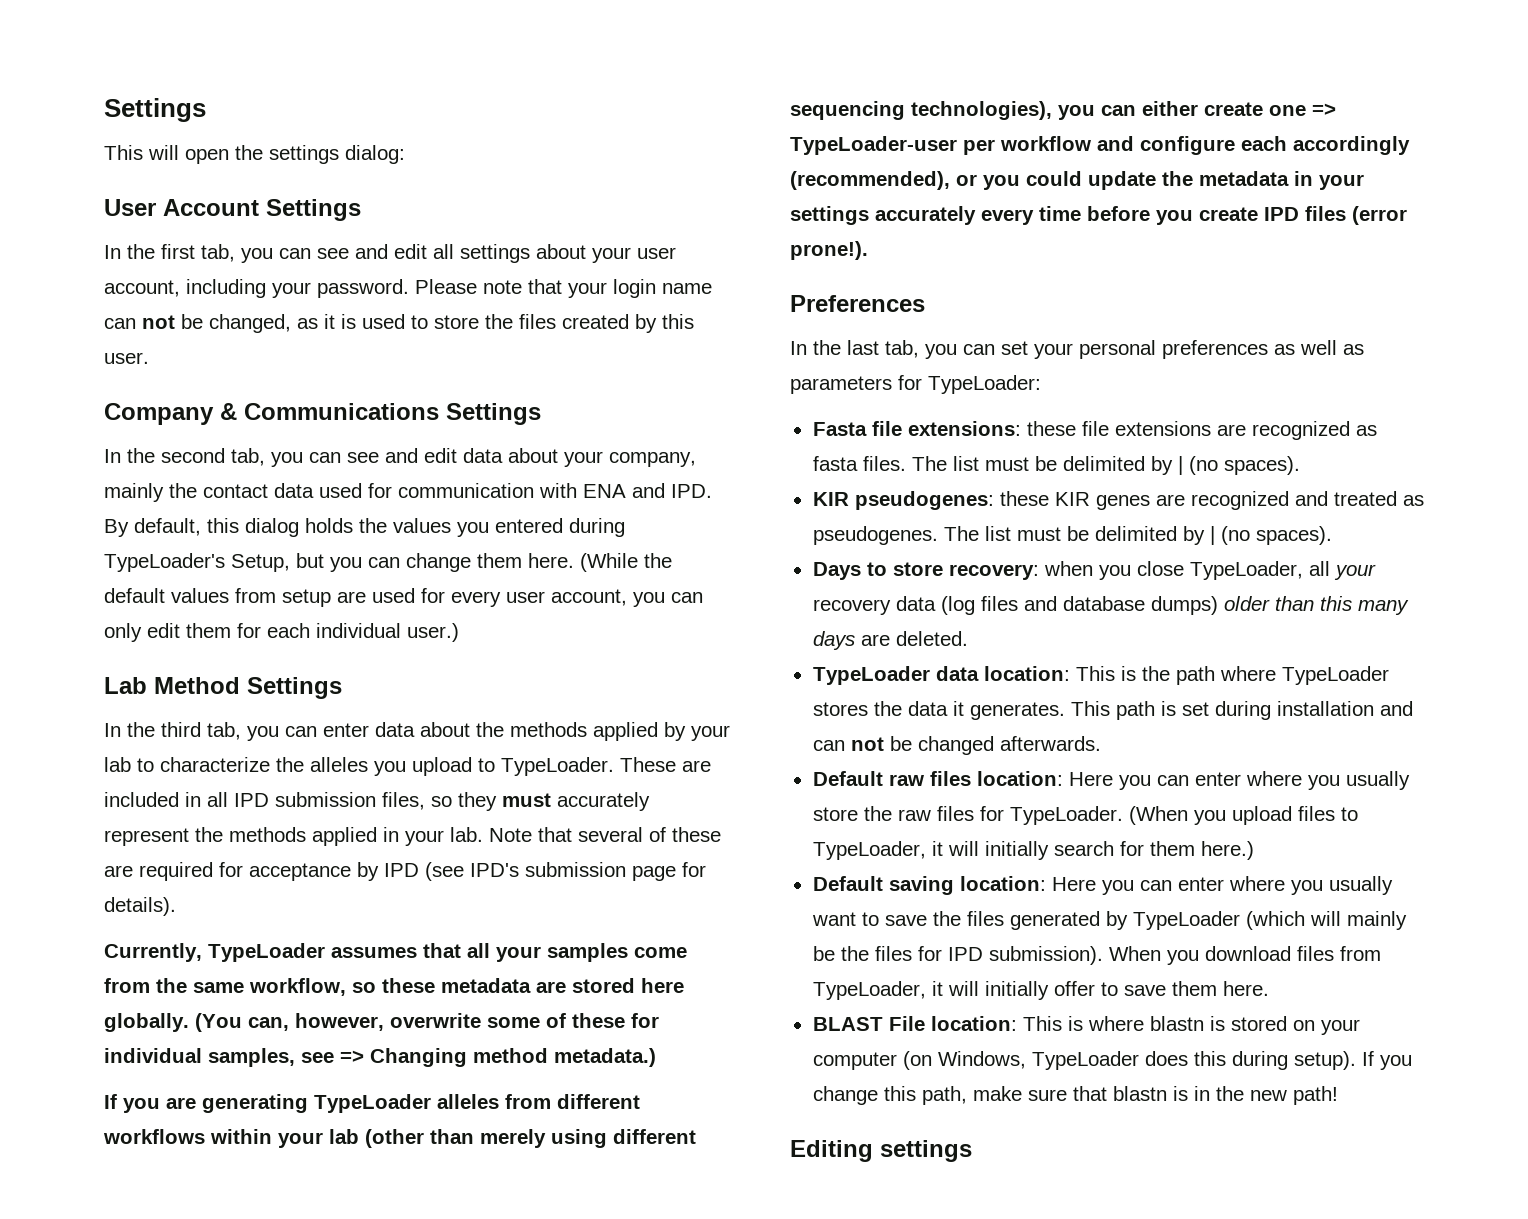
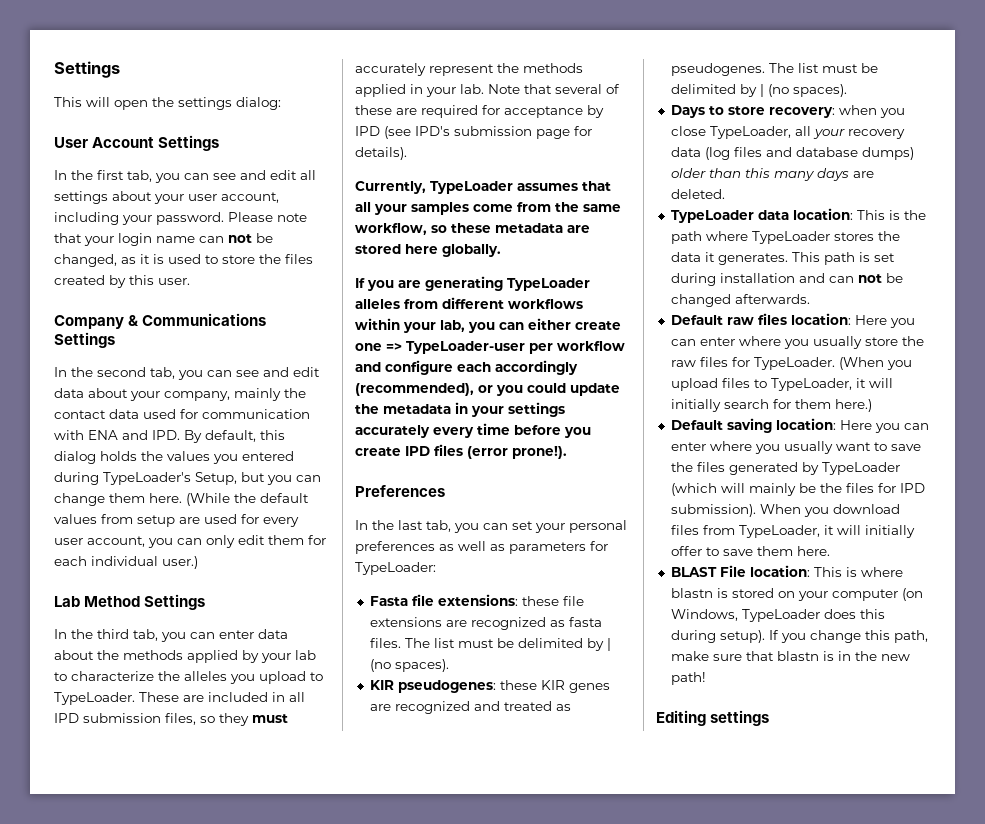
- (You can, however, overwrite some of these for individual samples, see => Changing method metadata.)
- If you are generating TypeLoader alleles from different workflows within your lab (other than merely using different sequencing technologies), you can either create one => TypeLoader-user per workflow and configure each accordingly (recommended), or you could update the metadata in your settings accurately every time before you create IPD files (error prone!).
+ If you are generating TypeLoader alleles from different workflows within your lab, you can either create one => TypeLoader-user per workflow and configure each accordingly (recommended), or you could update the metadata in your settings accurately every time before you create IPD files (error prone!).

